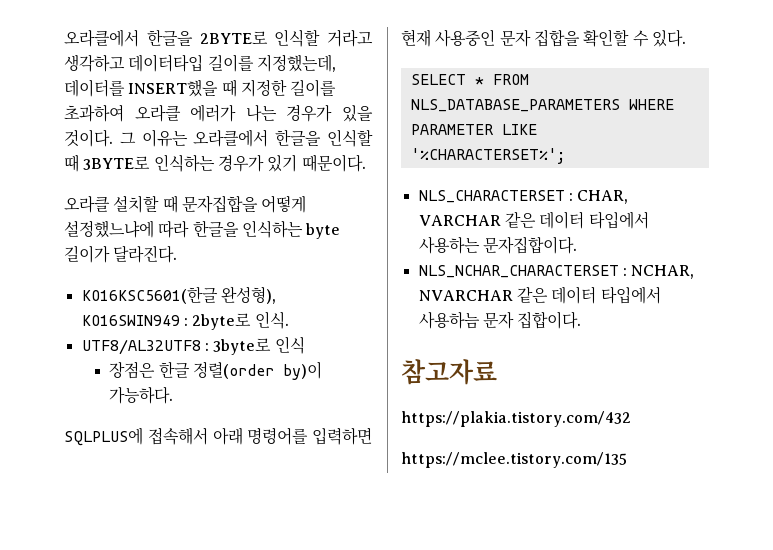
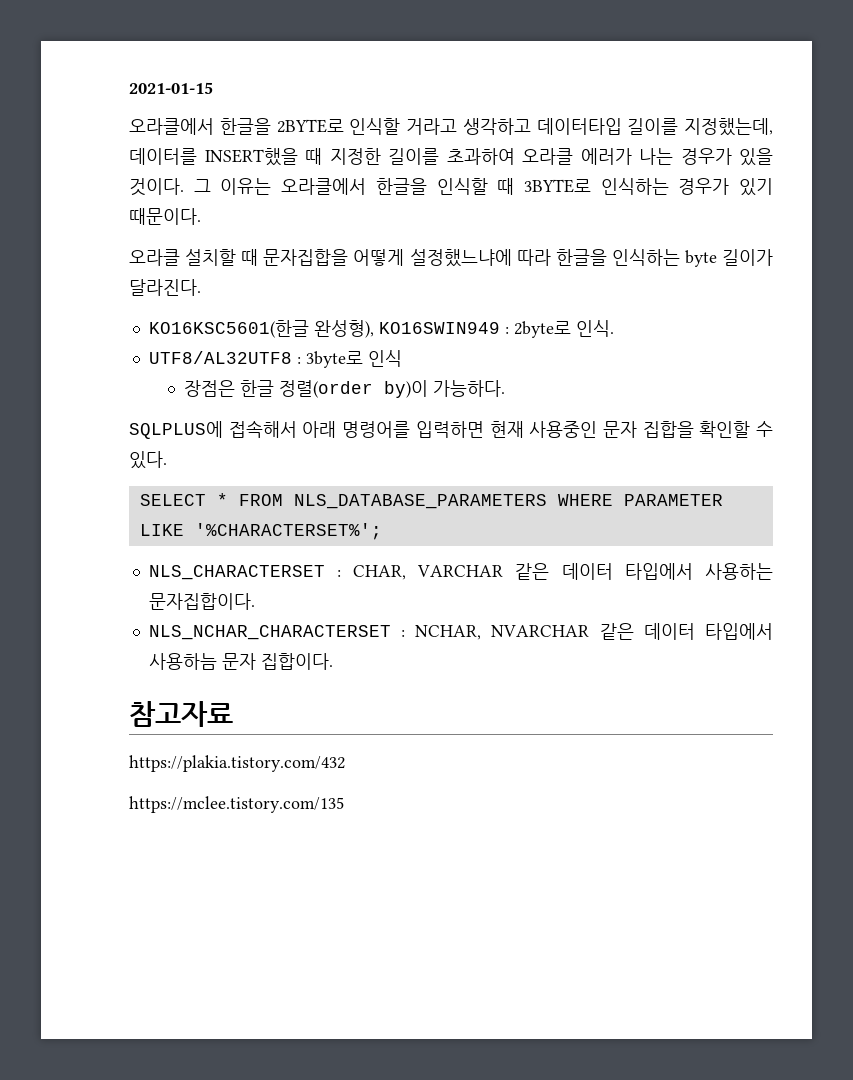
+ 2021-01-15

